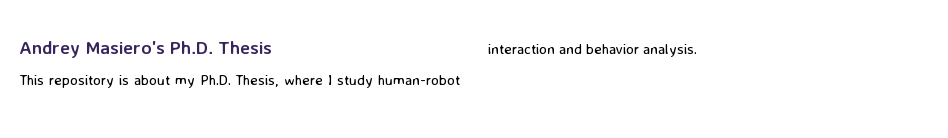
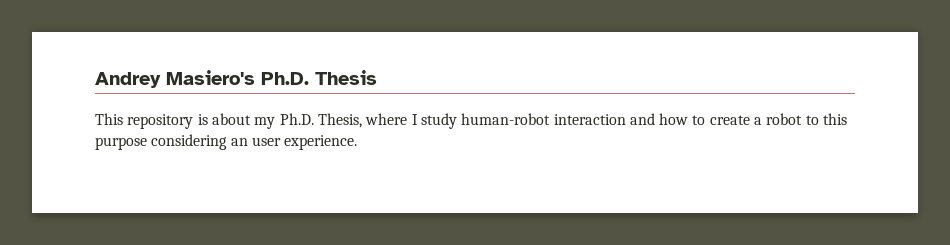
- This repository is about my Ph.D. Thesis, where I study human-robot interaction and behavior analysis.
+ This repository is about my Ph.D. Thesis, where I study human-robot interaction and how to create a robot to this purpose considering an user experience.

